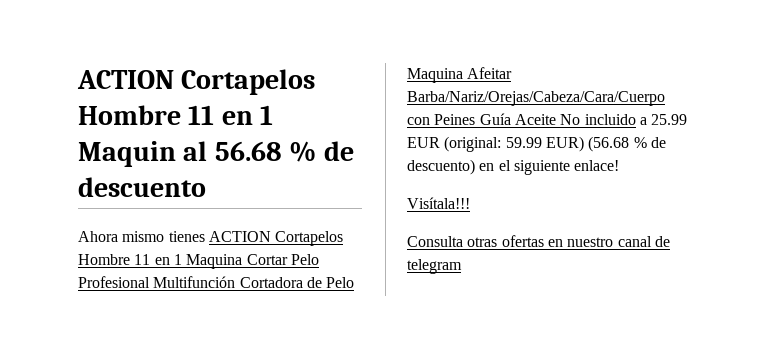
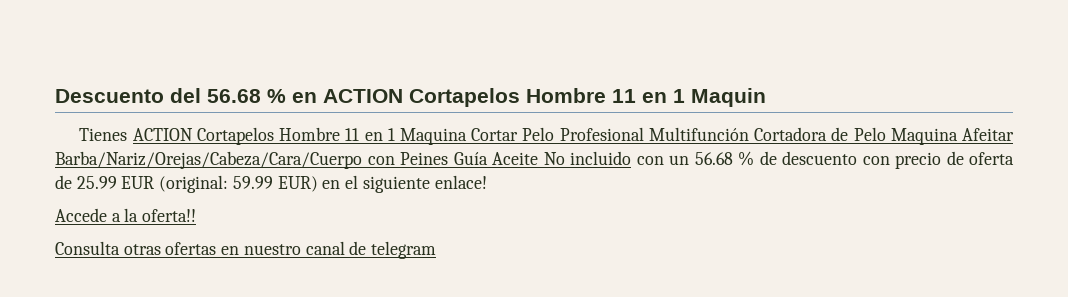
- ACTION Cortapelos Hombre 11 en 1 Maquin al 56.68 % de descuento
- Ahora mismo tienes ACTION Cortapelos Hombre 11 en 1 Maquina Cortar Pelo Profesional Multifunción Cortadora de Pelo Maquina Afeitar Barba/Nariz/Orejas/Cabeza/Cara/Cuerpo con Peines Guía Aceite No incluido a 25.99 EUR (original: 59.99 EUR) (56.68 % de descuento) en el siguiente enlace!
+ Descuento del 56.68 % en ACTION Cortapelos Hombre 11 en 1 Maquin
+ Tienes ACTION Cortapelos Hombre 11 en 1 Maquina Cortar Pelo Profesional Multifunción Cortadora de Pelo Maquina Afeitar Barba/Nariz/Orejas/Cabeza/Cara/Cuerpo con Peines Guía Aceite No incluido con un 56.68 % de descuento con precio de oferta de 25.99 EUR (original: 59.99 EUR) en el siguiente enlace!
- Visítala!!!
+ Accede a la oferta!!

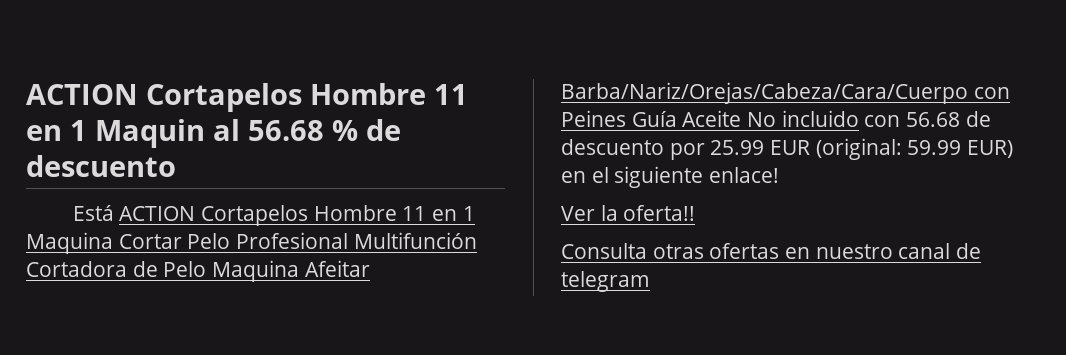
- Descuento del 56.68 % en ACTION Cortapelos Hombre 11 en 1 Maquin
- Tienes ACTION Cortapelos Hombre 11 en 1 Maquina Cortar Pelo Profesional Multifunción Cortadora de Pelo Maquina Afeitar Barba/Nariz/Orejas/Cabeza/Cara/Cuerpo con Peines Guía Aceite No incluido con un 56.68 % de descuento con precio de oferta de 25.99 EUR (original: 59.99 EUR) en el siguiente enlace!
+ ACTION Cortapelos Hombre 11 en 1 Maquin al 56.68 % de descuento
+ Está ACTION Cortapelos Hombre 11 en 1 Maquina Cortar Pelo Profesional Multifunción Cortadora de Pelo Maquina Afeitar Barba/Nariz/Orejas/Cabeza/Cara/Cuerpo con Peines Guía Aceite No incluido con 56.68 de descuento por 25.99 EUR (original: 59.99 EUR) en el siguiente enlace!
- Accede a la oferta!!
+ Ver la oferta!!

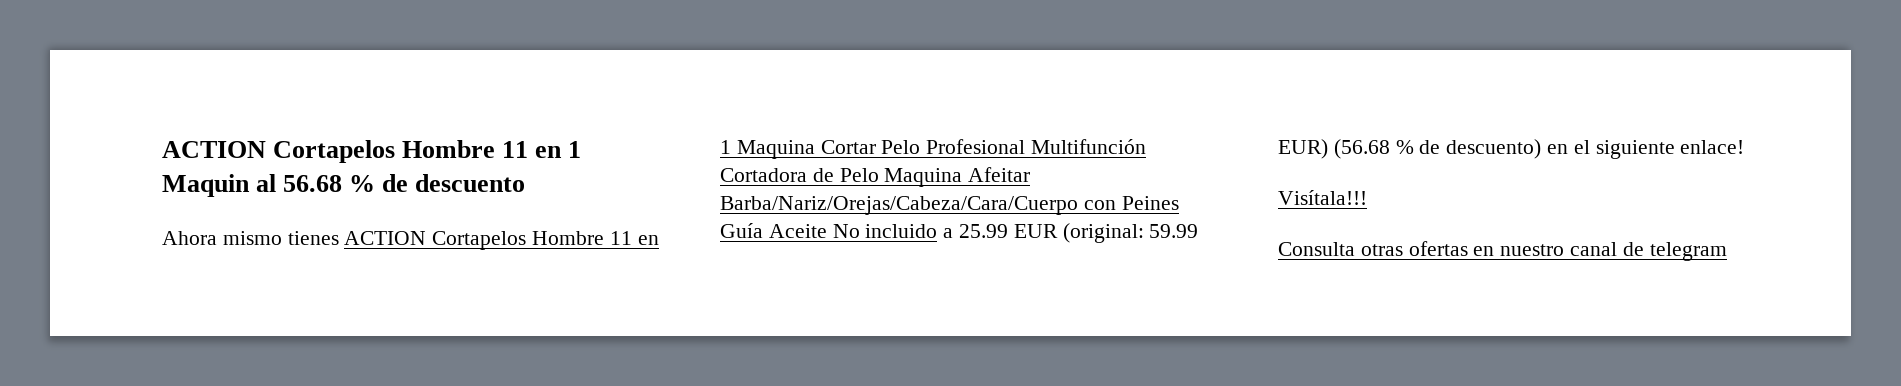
- Está ACTION Cortapelos Hombre 11 en 1 Maquina Cortar Pelo Profesional Multifunción Cortadora de Pelo Maquina Afeitar Barba/Nariz/Orejas/Cabeza/Cara/Cuerpo con Peines Guía Aceite No incluido con 56.68 de descuento por 25.99 EUR (original: 59.99 EUR) en el siguiente enlace!
+ Ahora mismo tienes ACTION Cortapelos Hombre 11 en 1 Maquina Cortar Pelo Profesional Multifunción Cortadora de Pelo Maquina Afeitar Barba/Nariz/Orejas/Cabeza/Cara/Cuerpo con Peines Guía Aceite No incluido a 25.99 EUR (original: 59.99 EUR) (56.68 % de descuento) en el siguiente enlace!
- Ver la oferta!!
+ Visítala!!!

